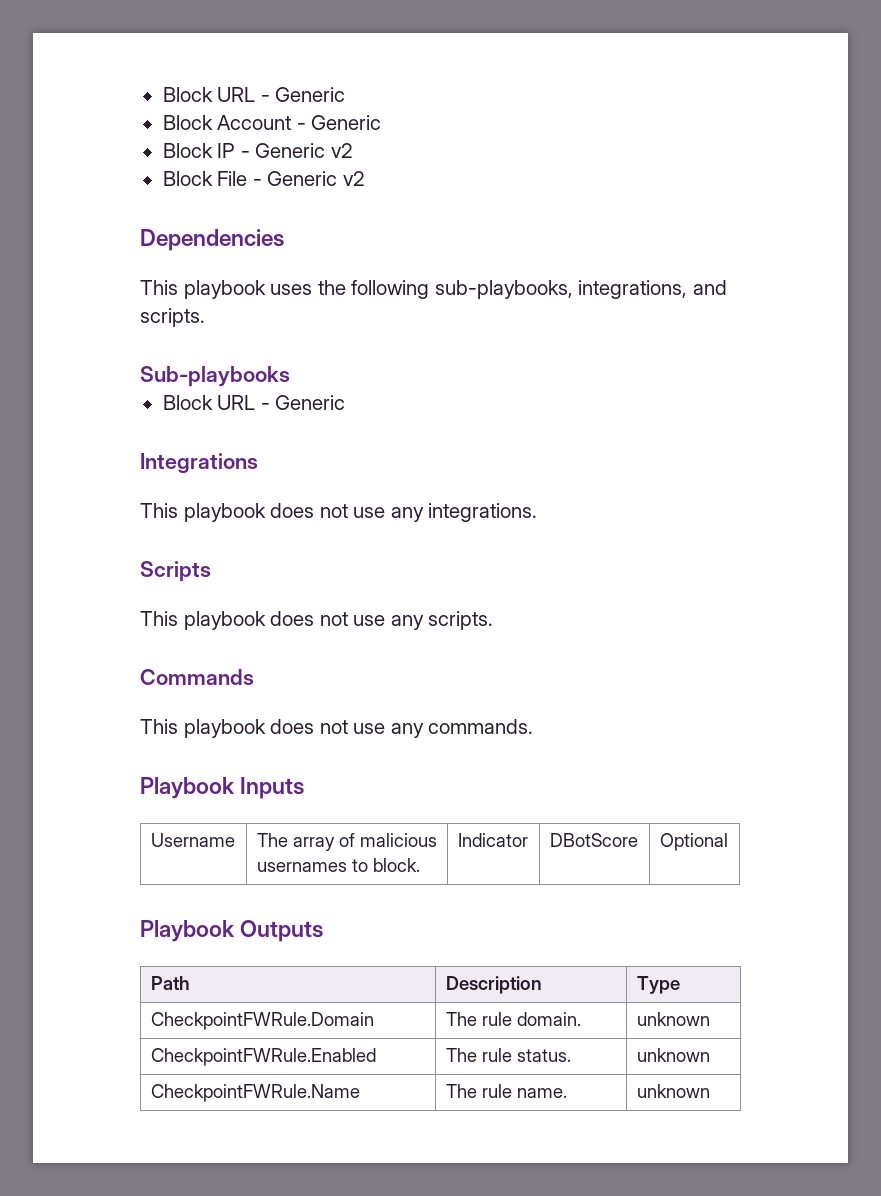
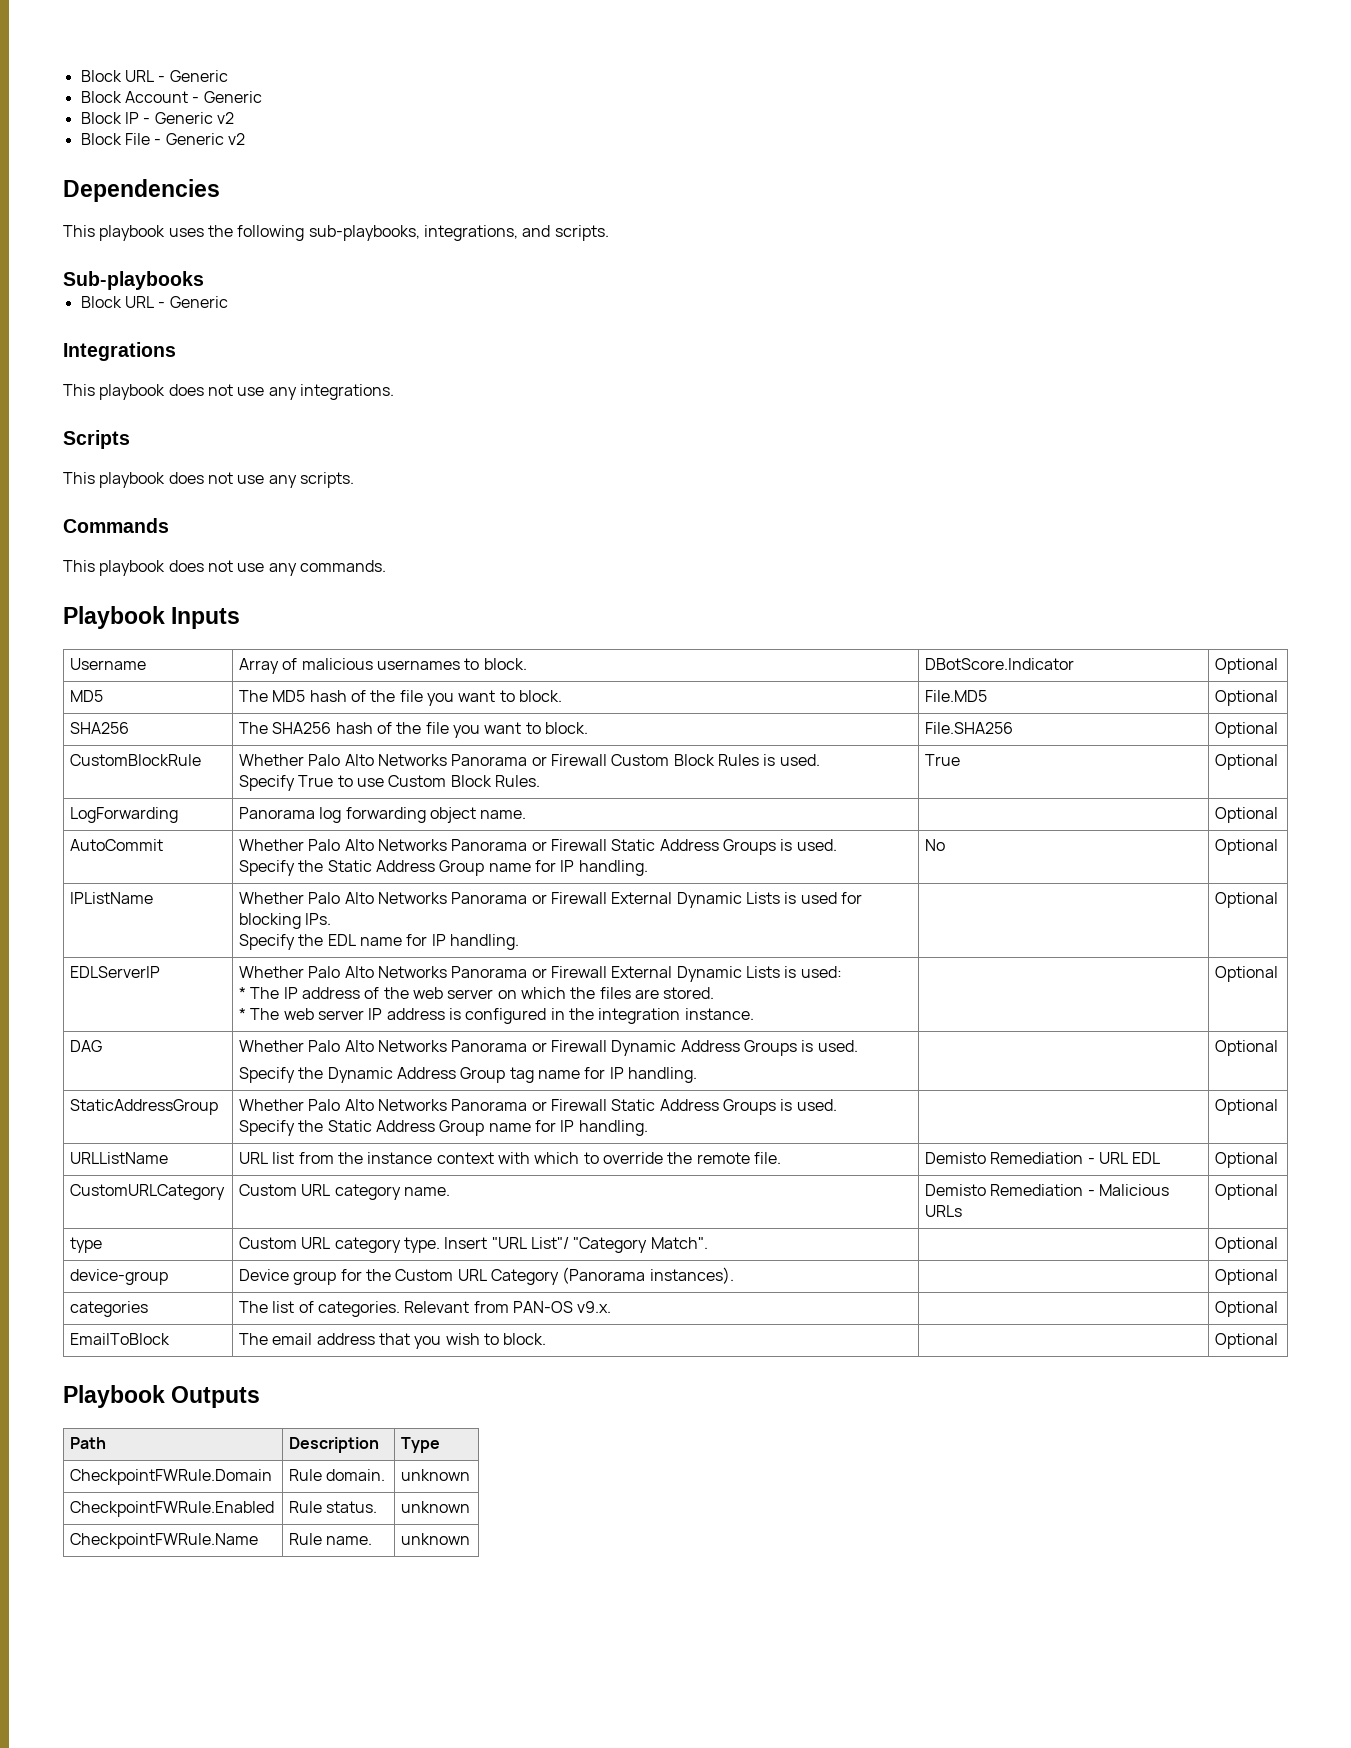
- Username | The array of malicious usernames to block. | Indicator | DBotScore | Optional
+ Username | Array of malicious usernames to block. | DBotScore.Indicator | Optional
+ MD5 | The MD5 hash of the file you want to block. | File.MD5 | Optional
+ SHA256 | The SHA256 hash of the file you want to block. | File.SHA256 | Optional
+ CustomBlockRule | Whether Palo Alto Networks Panorama or Firewall Custom Block Rules is used.
+ Specify True to use Custom Block Rules. | True | Optional
+ LogForwarding | Panorama log forwarding object name. | | Optional
+ AutoCommit | Whether Palo Alto Networks Panorama or Firewall Static Address Groups is used.
+ Specify the Static Address Group name for IP handling. | No | Optional
+ IPListName | Whether Palo Alto Networks Panorama or Firewall External Dynamic Lists is used for blocking IPs.
+ Specify the EDL name for IP handling. | | Optional
+ EDLServerIP | Whether Palo Alto Networks Panorama or Firewall External Dynamic Lists is used:
+ * The IP address of the web server on which the files are stored.
+ * The web server IP address is configured in the integration instance. | | Optional
+ DAG | Whether Palo Alto Networks Panorama or Firewall Dynamic Address Groups is used.
+ Specify the Dynamic Address Group tag name for IP handling. | | Optional
+ StaticAddressGroup | Whether Palo Alto Networks Panorama or Firewall Static Address Groups is used.
+ Specify the Static Address Group name for IP handling. | | Optional
+ URLListName | URL list from the instance context with which to override the remote file. | Demisto Remediation - URL EDL | Optional
+ CustomURLCategory | Custom URL category name. | Demisto Remediation - Malicious URLs | Optional
+ type | Custom URL category type. Insert "URL List"/ "Category Match". | | Optional
+ device-group | Device group for the Custom URL Category (Panorama instances). | | Optional
+ categories | The list of categories. Relevant from PAN-OS v9.x. | | Optional
+ EmailToBlock | The email address that you wish to block. | | Optional
- CheckpointFWRule.Domain | The rule domain. | unknown
+ CheckpointFWRule.Domain | Rule domain. | unknown
- CheckpointFWRule.Enabled | The rule status. | unknown
+ CheckpointFWRule.Enabled | Rule status. | unknown
- CheckpointFWRule.Name | The rule name. | unknown
+ CheckpointFWRule.Name | Rule name. | unknown

